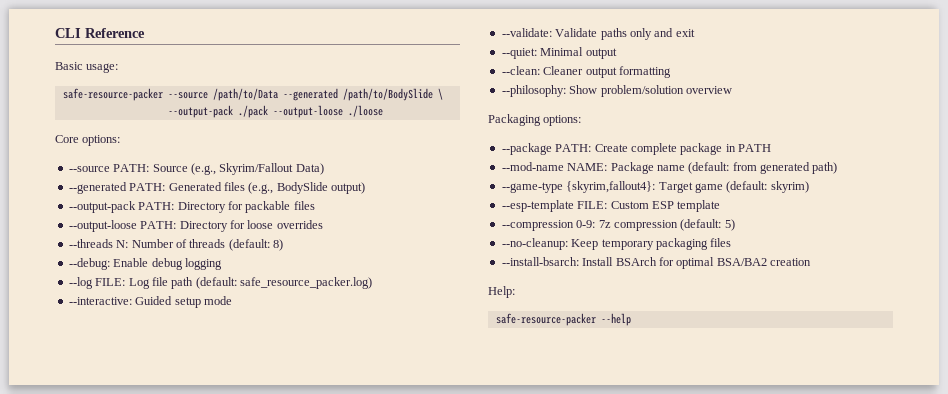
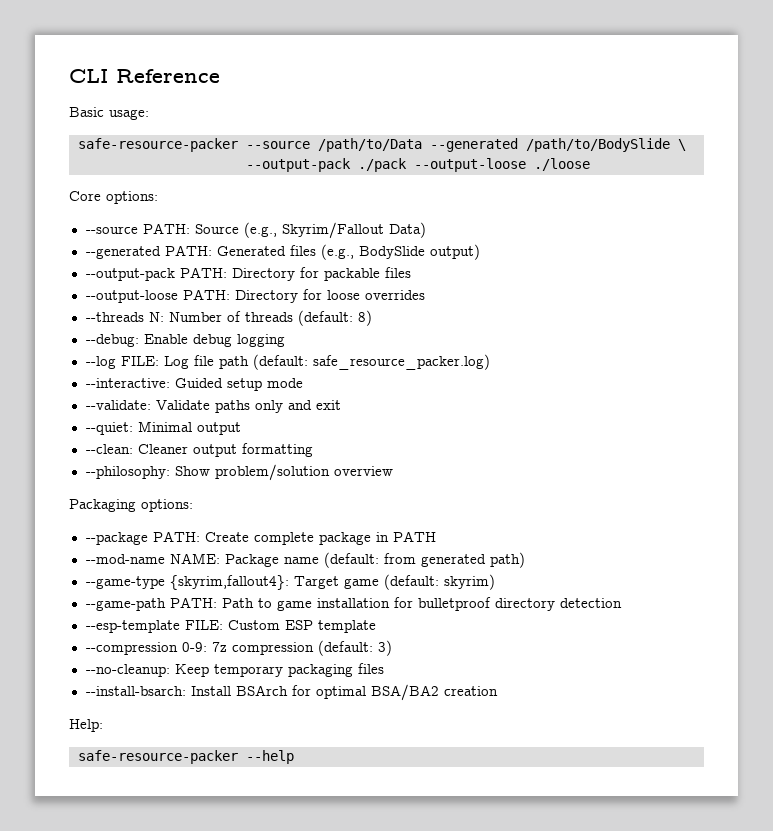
+ --game-path PATH: Path to game installation for bulletproof directory detection
- --compression 0-9: 7z compression (default: 5)
+ --compression 0-9: 7z compression (default: 3)

